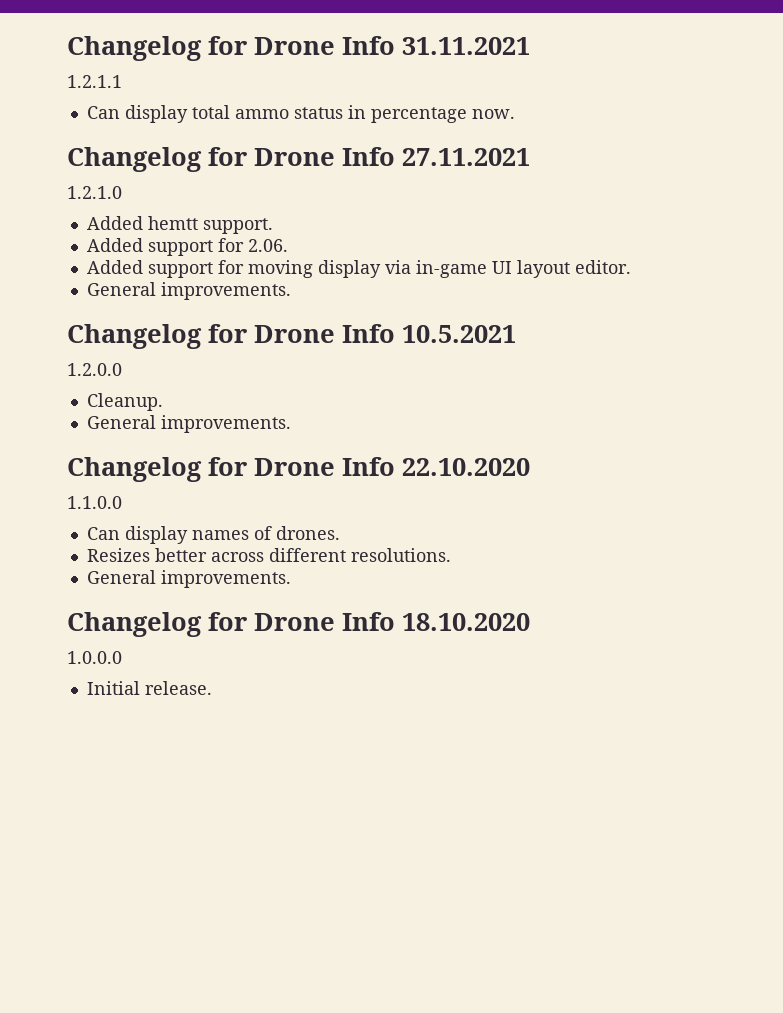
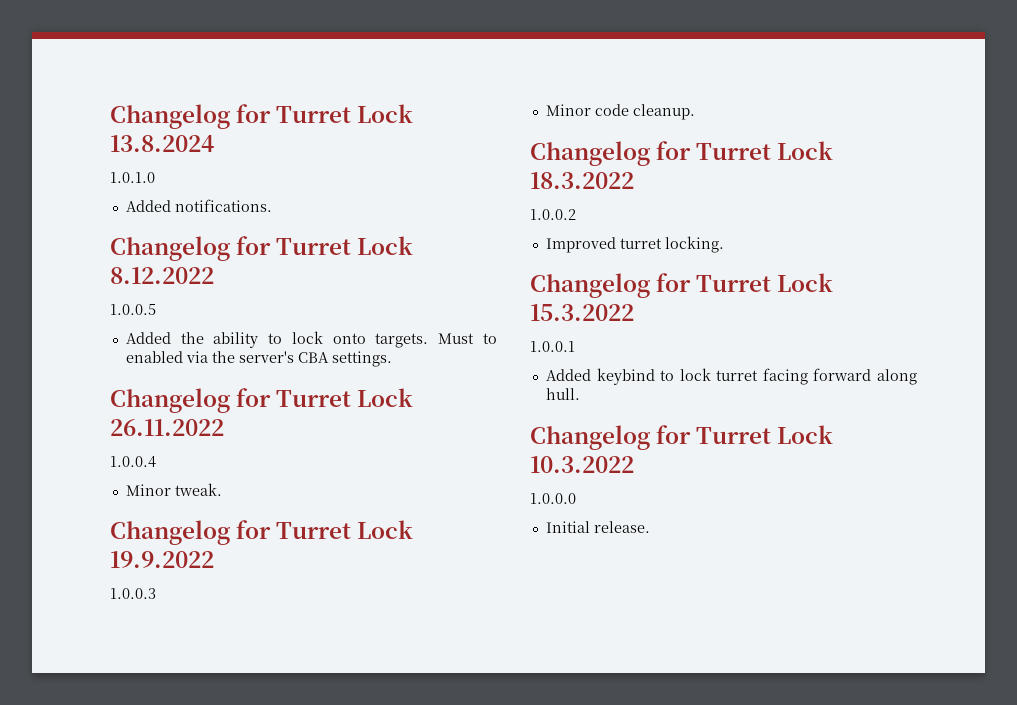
- Changelog for Drone Info 31.11.2021
- 1.2.1.1
- Can display total ammo status in percentage now.
- Changelog for Drone Info 27.11.2021
- 1.2.1.0
- Added hemtt support.
- Added support for 2.06.
- Added support for moving display via in-game UI layout editor.
- General improvements.
- Changelog for Drone Info 10.5.2021
- 1.2.0.0
- Cleanup.
- General improvements.
- Changelog for Drone Info 22.10.2020
- 1.1.0.0
- Can display names of drones.
- Resizes better across different resolutions.
- General improvements.
- Changelog for Drone Info 18.10.2020
+ Changelog for Turret Lock 13.8.2024
+ 1.0.1.0
+ Added notifications.
+ Changelog for Turret Lock 8.12.2022
+ 1.0.0.5
+ Added the ability to lock onto targets. Must to enabled via the server's CBA settings.
+ Changelog for Turret Lock 26.11.2022
+ 1.0.0.4
+ Minor tweak.
+ Changelog for Turret Lock 19.9.2022
+ 1.0.0.3
+ Minor code cleanup.
+ Changelog for Turret Lock 18.3.2022
+ 1.0.0.2
+ Improved turret locking.
+ Changelog for Turret Lock 15.3.2022
+ 1.0.0.1
+ Added keybind to lock turret facing forward along hull.
+ Changelog for Turret Lock 10.3.2022

